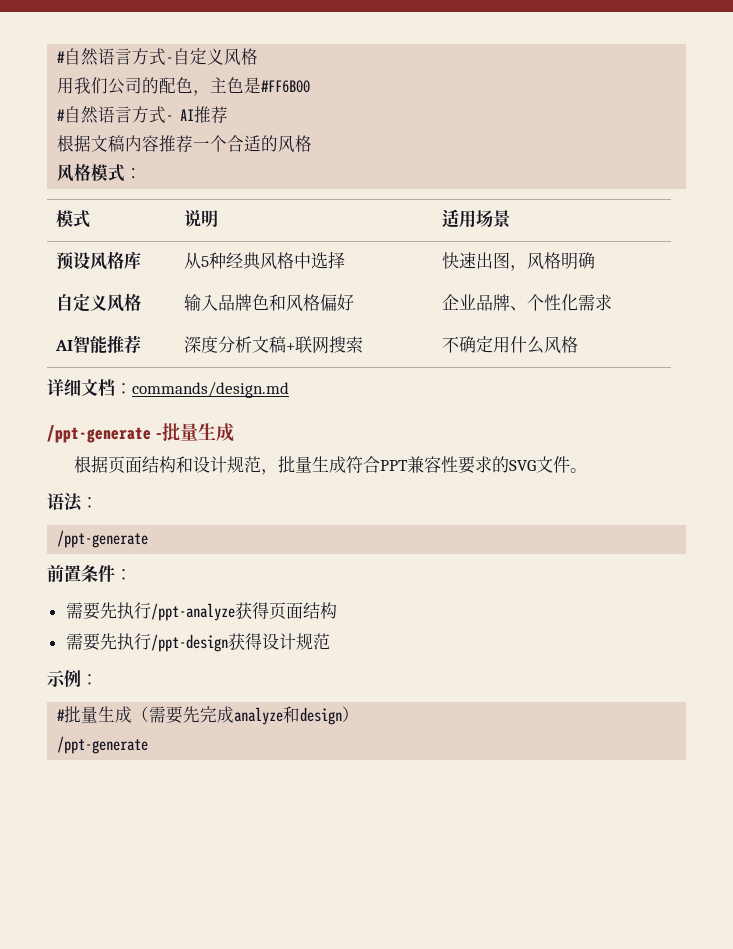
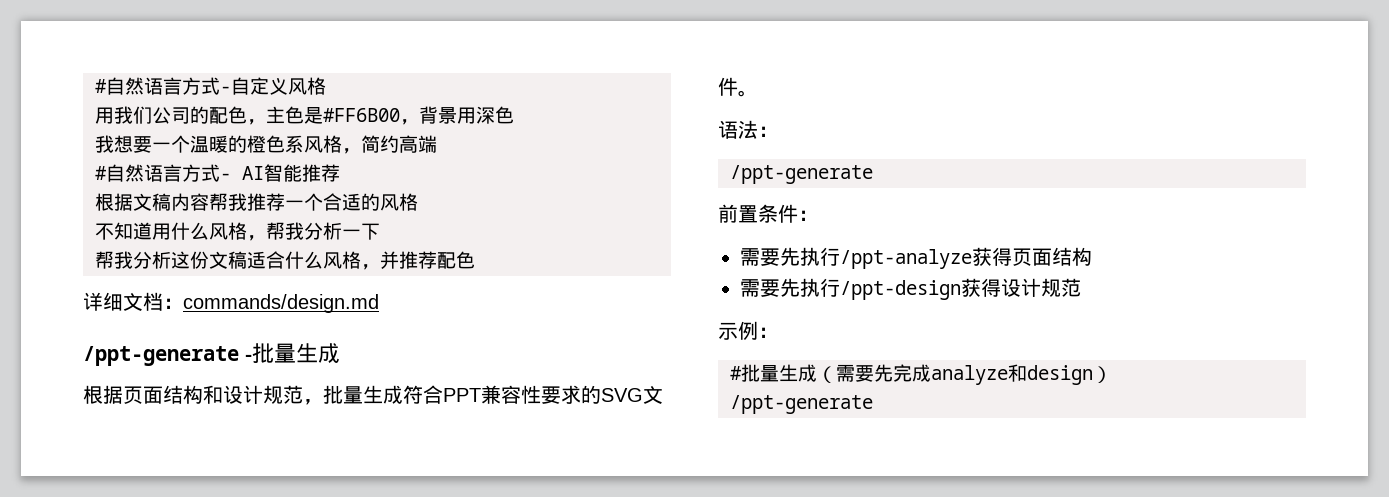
- 用我们公司的配色，主色是#FF6B00
+ 用我们公司的配色，主色是#FF6B00，背景用深色
+ 我想要一个温暖的橙色系风格，简约高端
- #自然语言方式- AI推荐
+ #自然语言方式- AI智能推荐
- 根据文稿内容推荐一个合适的风格
+ 根据文稿内容帮我推荐一个合适的风格
- 风格模式：
- 模式 | 说明 | 适用场景
- 预设风格库 | 从5种经典风格中选择 | 快速出图，风格明确
- 自定义风格 | 输入品牌色和风格偏好 | 企业品牌、个性化需求
- AI智能推荐 | 深度分析文稿+联网搜索 | 不确定用什么风格
+ 不知道用什么风格，帮我分析一下
+ 帮我分析这份文稿适合什么风格，并推荐配色

